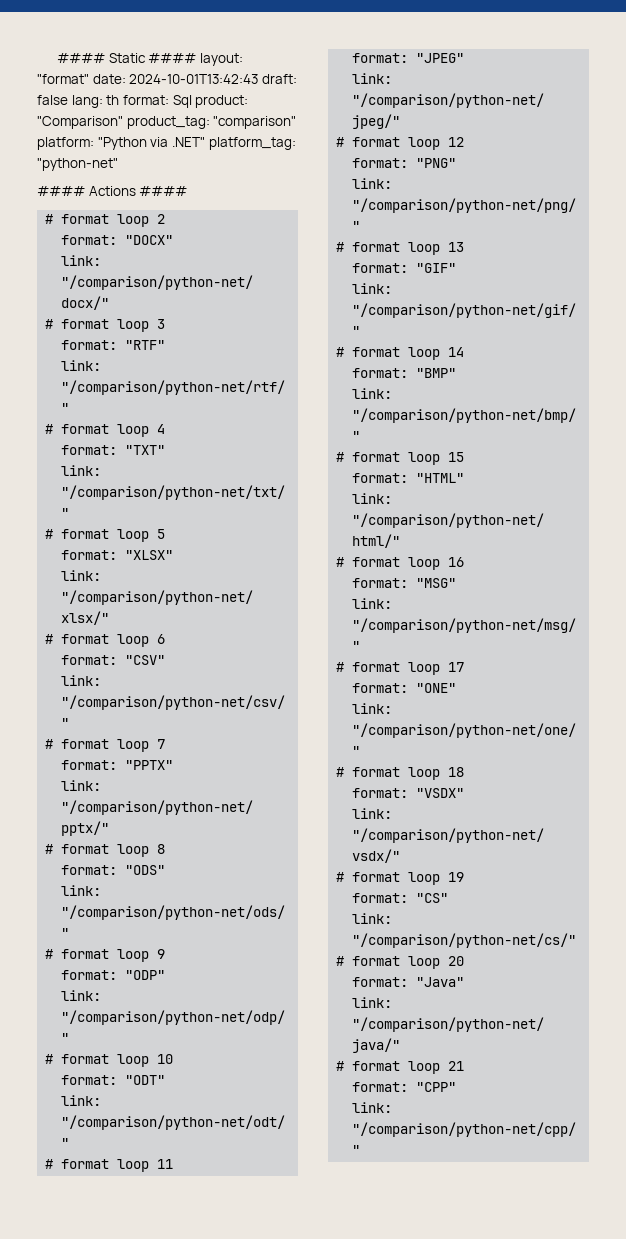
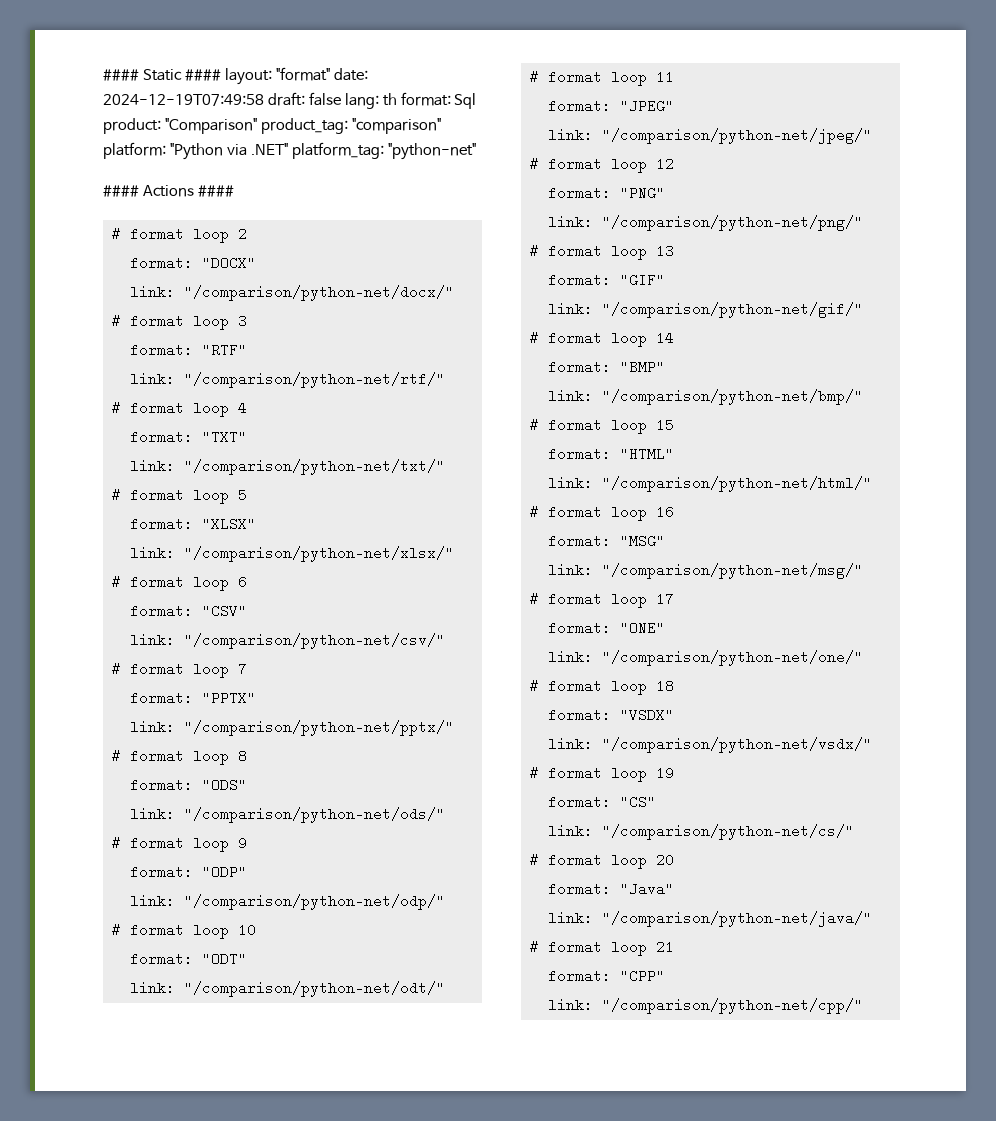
- #### Static #### layout: "format" date: 2024-10-01T13:42:43 draft: false lang: th format: Sql product: "Comparison" product_tag: "comparison" platform: "Python via .NET" platform_tag: "python-net"
+ #### Static #### layout: "format" date: 2024-12-19T07:49:58 draft: false lang: th format: Sql product: "Comparison" product_tag: "comparison" platform: "Python via .NET" platform_tag: "python-net"

